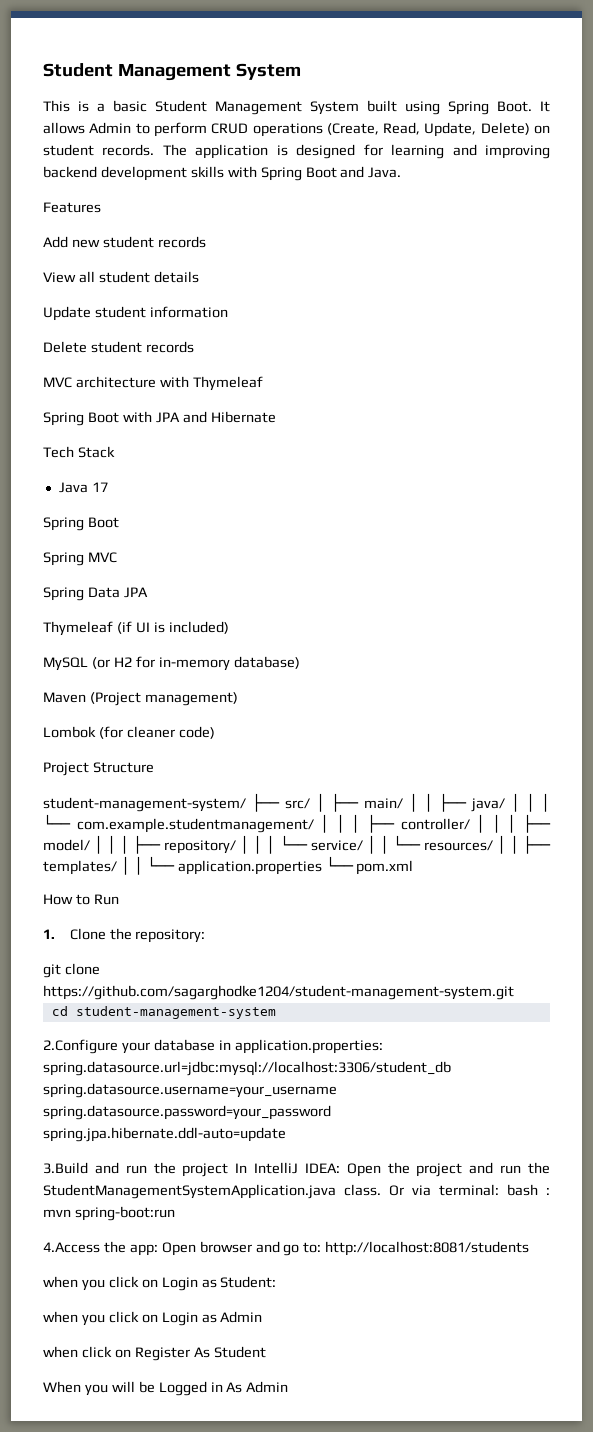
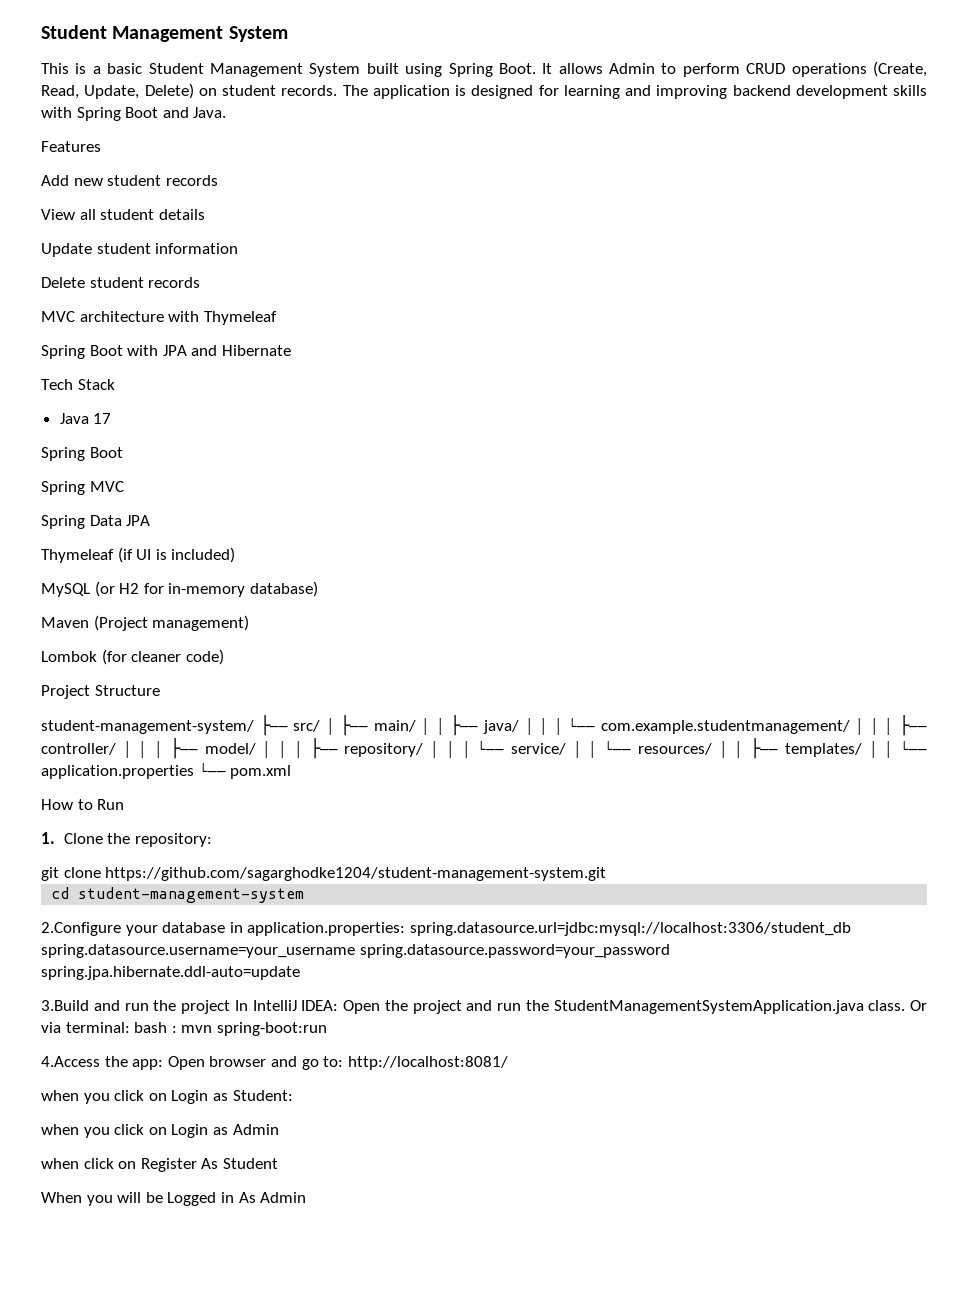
- 4.Access the app: Open browser and go to: http://localhost:8081/students
+ 4.Access the app: Open browser and go to: http://localhost:8081/

